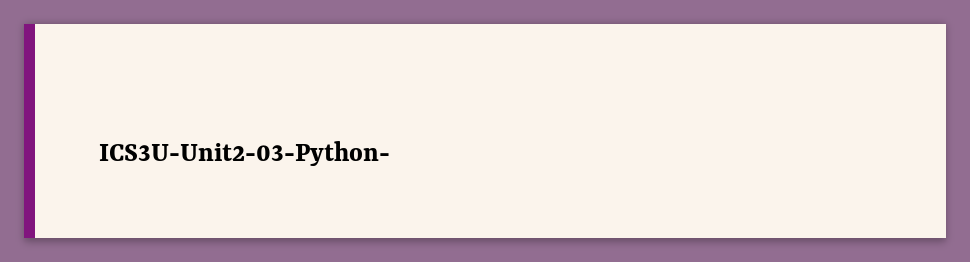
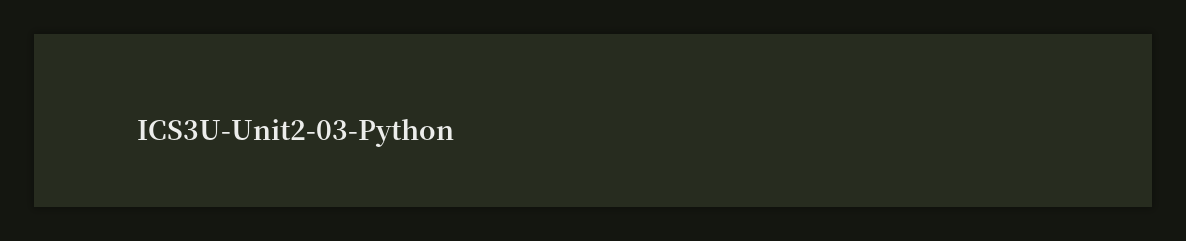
- ICS3U-Unit2-03-Python-
+ ICS3U-Unit2-03-Python

